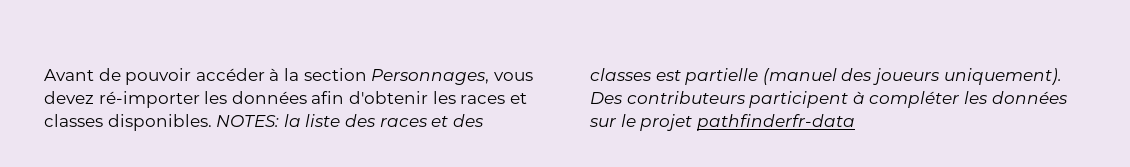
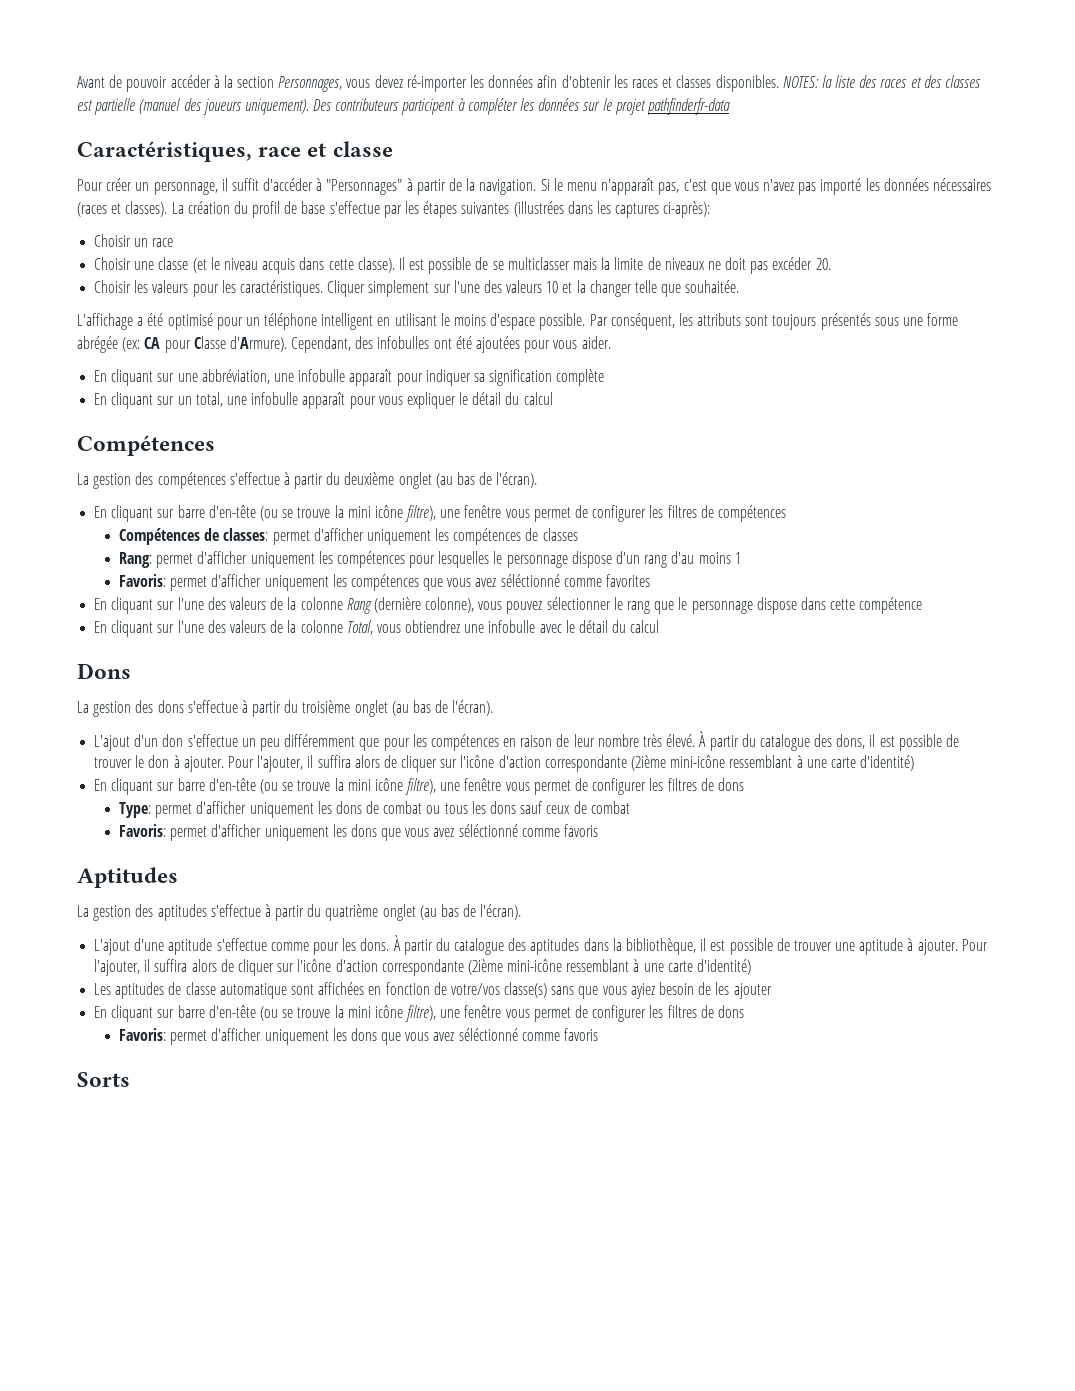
+ Caractéristiques, race et classe
+ Pour créer un personnage, il suffit d'accéder à "Personnages" à partir de la navigation. Si le menu n'apparaît pas, c'est que vous n'avez pas importé les données nécessaires (races et classes). La création du profil de base s'effectue par les étapes suivantes (illustrées dans les captures ci-après):
+ Choisir un race
+ Choisir une classe (et le niveau acquis dans cette classe). Il est possible de se multiclasser mais la limite de niveaux ne doit pas excéder 20.
+ Choisir les valeurs pour les caractéristiques. Cliquer simplement sur l'une des valeurs 10 et la changer telle que souhaitée.
+ L'affichage a été optimisé pour un téléphone intelligent en utilisant le moins d'espace possible. Par conséquent, les attributs sont toujours présentés sous une forme abrégée (ex: CA pour Classe d'Armure). Cependant, des infobulles ont été ajoutées pour vous aider.
+ En cliquant sur une abbréviation, une infobulle apparaît pour indiquer sa signification complète
+ En cliquant sur un total, une infobulle apparaît pour vous expliquer le détail du calcul
+ Compétences
+ La gestion des compétences s'effectue à partir du deuxième onglet (au bas de l'écran).
+ En cliquant sur barre d'en-tête (ou se trouve la mini icône filtre), une fenêtre vous permet de configurer les filtres de compétences
+ Compétences de classes: permet d'afficher uniquement les compétences de classes
+ Rang: permet d'afficher uniquement les compétences pour lesquelles le personnage dispose d'un rang d'au moins 1
+ Favoris: permet d'afficher uniquement les compétences que vous avez séléctionné comme favorites
+ En cliquant sur l'une des valeurs de la colonne Rang (dernière colonne), vous pouvez sélectionner le rang que le personnage dispose dans cette compétence
+ En cliquant sur l'une des valeurs de la colonne Total, vous obtiendrez une infobulle avec le détail du calcul
+ Dons
+ La gestion des dons s'effectue à partir du troisième onglet (au bas de l'écran).
+ L'ajout d'un don s'effectue un peu différemment que pour les compétences en raison de leur nombre très élevé. À partir du catalogue des dons, il est possible de trouver le don à ajouter. Pour l'ajouter, il suffira alors de cliquer sur l'icône d'action correspondante (2ième mini-icône ressemblant à une carte d'identité)
+ En cliquant sur barre d'en-tête (ou se trouve la mini icône filtre), une fenêtre vous permet de configurer les filtres de dons
+ Type: permet d'afficher uniquement les dons de combat ou tous les dons sauf ceux de combat
+ Favoris: permet d'afficher uniquement les dons que vous avez séléctionné comme favoris
+ Aptitudes
+ La gestion des aptitudes s'effectue à partir du quatrième onglet (au bas de l'écran).
+ L'ajout d'une aptitude s'effectue comme pour les dons. À partir du catalogue des aptitudes dans la bibliothèque, il est possible de trouver une aptitude à ajouter. Pour l'ajouter, il suffira alors de cliquer sur l'icône d'action correspondante (2ième mini-icône ressemblant à une carte d'identité)
+ Les aptitudes de classe automatique sont affichées en fonction de votre/vos classe(s) sans que vous ayiez besoin de les ajouter
+ En cliquant sur barre d'en-tête (ou se trouve la mini icône filtre), une fenêtre vous permet de configurer les filtres de dons
+ Favoris: permet d'afficher uniquement les dons que vous avez séléctionné comme favoris
+ Sorts

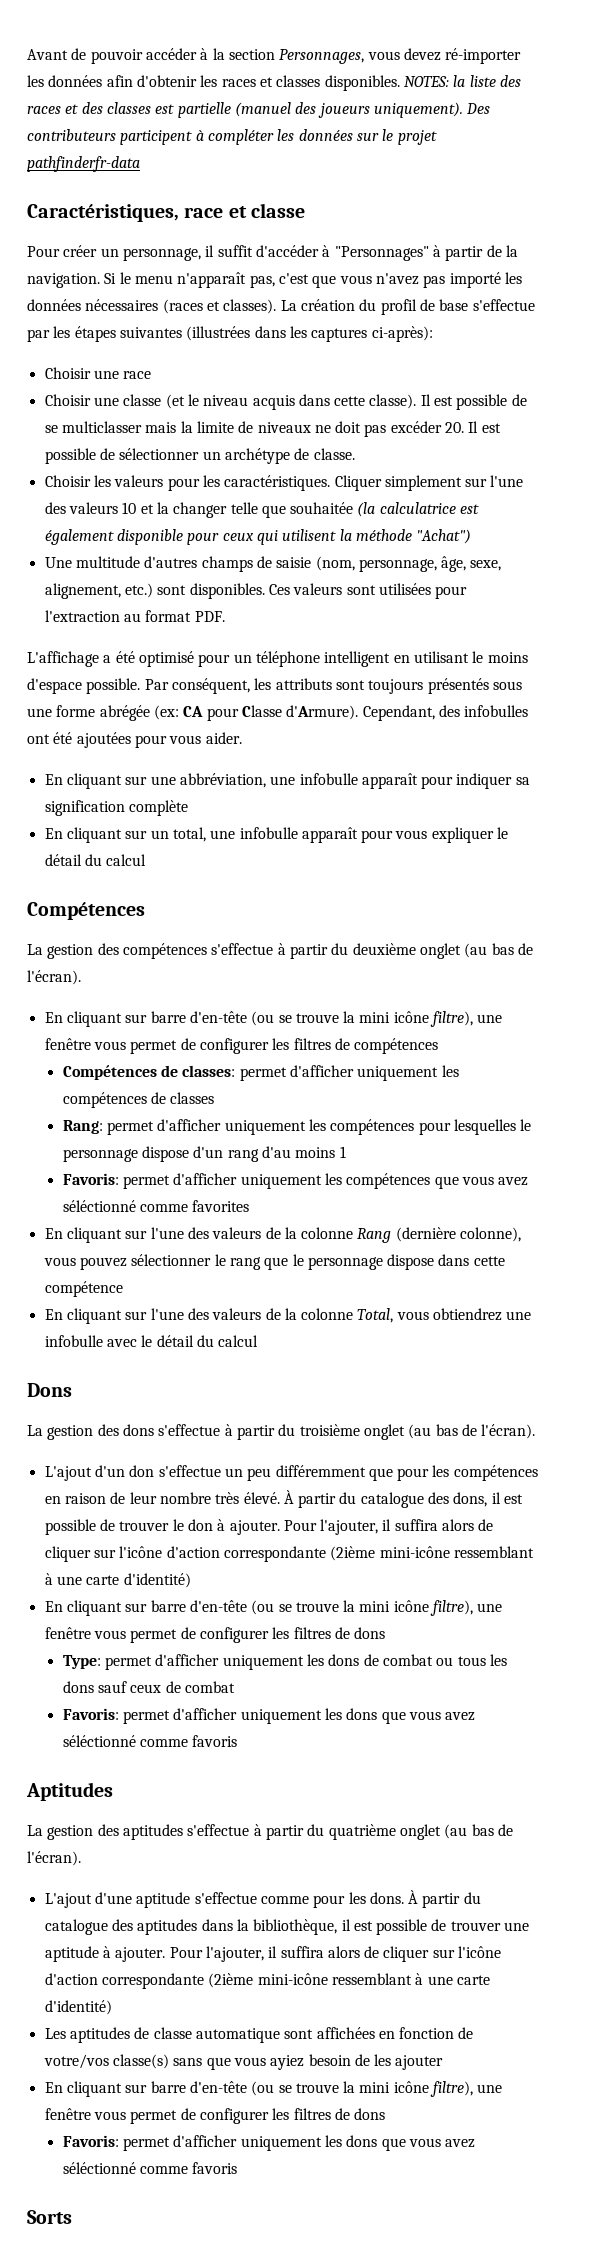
- Choisir un race
+ Choisir une race
- Il est possible de se multiclasser mais la limite de niveaux ne doit pas excéder 20.
+ Il est possible de se multiclasser mais la limite de niveaux ne doit pas excéder 20. Il est possible de sélectionner un archétype de classe.
- Cliquer simplement sur l'une des valeurs 10 et la changer telle que souhaitée.
+ Cliquer simplement sur l'une des valeurs 10 et la changer telle que souhaitée (la calculatrice est également disponible pour ceux qui utilisent la méthode "Achat")
+ Une multitude d'autres champs de saisie (nom, personnage, âge, sexe, alignement, etc.) sont disponibles. Ces valeurs sont utilisées pour l'extraction au format PDF.

